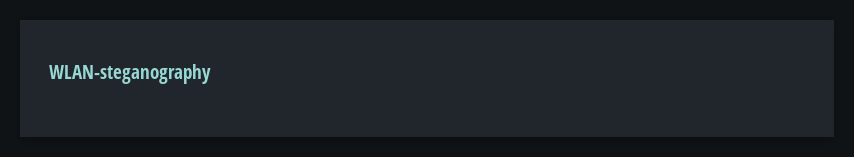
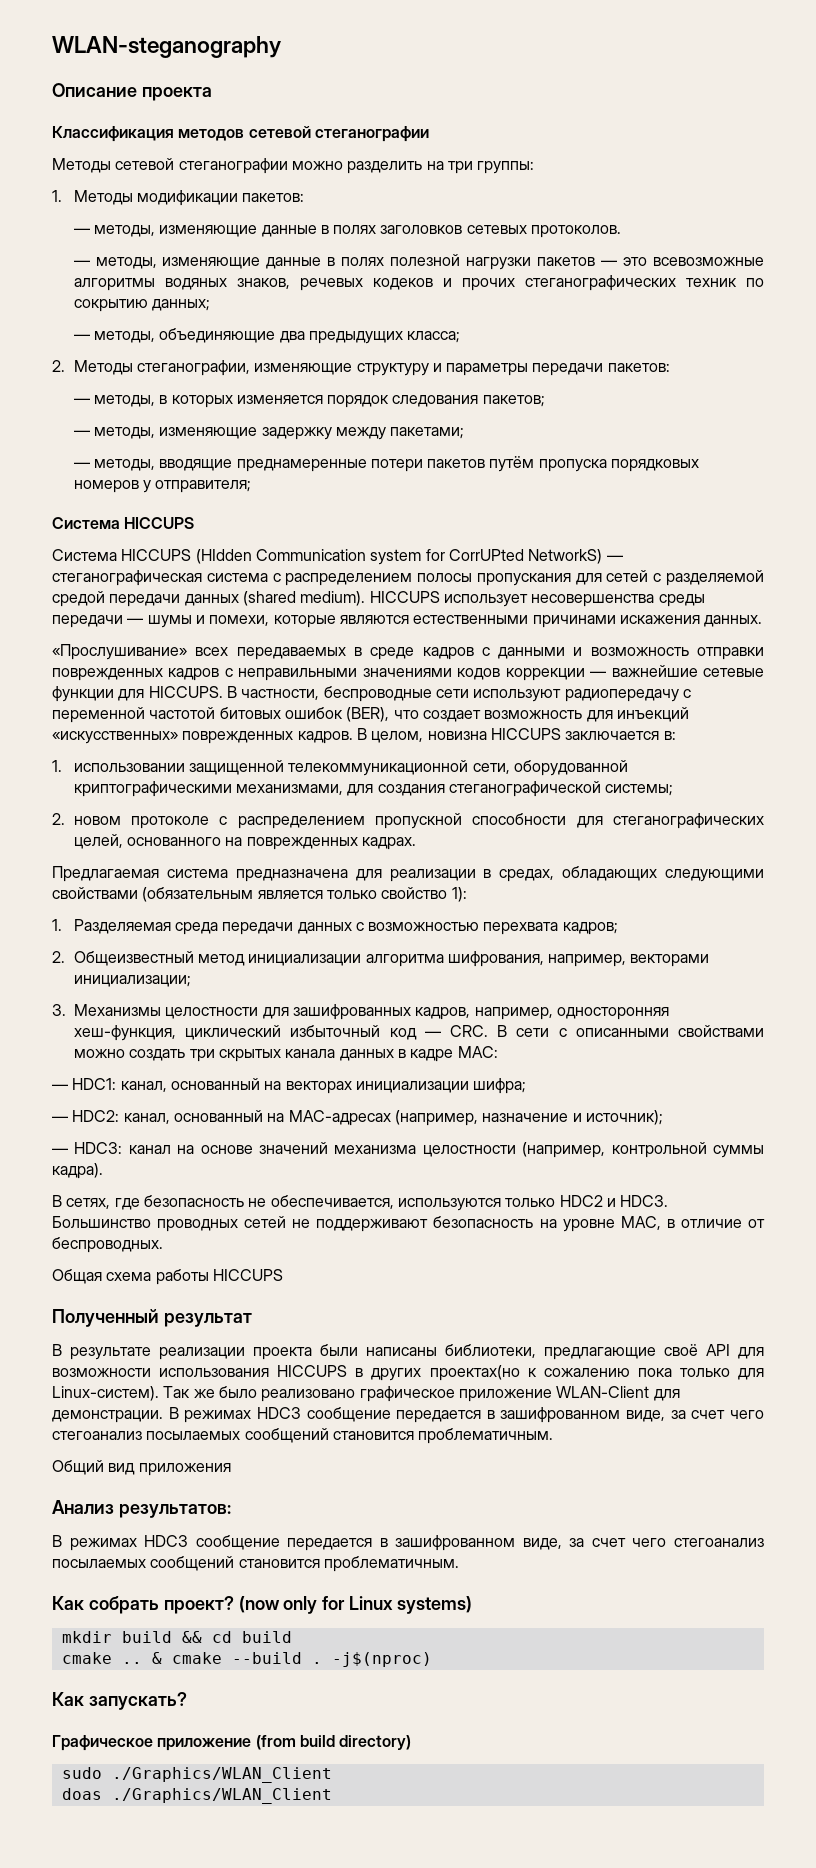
+ Описание проекта
+ Классификация методов сетевой стеганографии
+ Методы сетевой стеганографии можно разделить на три группы:
+ 1. Методы модификации пакетов:
+ — методы, изменяющие данные в полях заголовков сетевых протоколов.
+ — методы, изменяющие данные в полях полезной нагрузки пакетов — это всевозможные алгоритмы водяных знаков, речевых кодеков и прочих стеганографических техник по сокрытию данных;
+ — методы, объединяющие два предыдущих класса;
+ 2. Методы стеганографии, изменяющие структуру и параметры передачи пакетов:
+ — методы, в которых изменяется порядок следования пакетов;
+ — методы, изменяющие задержку между пакетами;
+ — методы, вводящие преднамеренные потери пакетов путём пропуска порядковых номеров у отправителя;
+ Система HICCUPS
+ Система HICCUPS (HIdden Communication system for CorrUPted NetworkS) — стеганографическая система с распределением полосы пропускания для сетей с разделяемой средой передачи данных (shared medium). HICCUPS использует несовершенства среды передачи — шумы и помехи, которые являются естественными причинами искажения данных.
+ «Прослушивание» всех передаваемых в среде кадров с данными и возможность отправки поврежденных кадров с неправильными значениями кодов коррекции — важнейшие сетевые функции для HICCUPS. В частности, беспроводные сети используют радиопередачу с переменной частотой битовых ошибок (BER), что создает возможность для инъекций «искусственных» поврежденных кадров. В целом, новизна HICCUPS заключается в:
+ 1. использовании защищенной телекоммуникационной сети, оборудованной криптографическими механизмами, для создания стеганографической системы;
+ 2. новом протоколе с распределением пропускной способности для стеганографических целей, основанного на поврежденных кадрах.
+ Предлагаемая система предназначена для реализации в средах, обладающих следующими свойствами (обязательным является только свойство 1):
+ 1. Разделяемая среда передачи данных с возможностью перехвата кадров;
+ 2. Общеизвестный метод инициализации алгоритма шифрования, например, векторами инициализации;
+ 3. Механизмы целостности для зашифрованных кадров, например, односторонняя хеш-функция, циклический избыточный код — CRC. В сети с описанными свойствами можно создать три скрытых канала данных в кадре MAC:
+ — HDC1: канал, основанный на векторах инициализации шифра;
+ — HDC2: канал, основанный на MAC-адресах (например, назначение и источник);
+ — HDC3: канал на основе значений механизма целостности (например, контрольной суммы кадра).
+ В сетях, где безопасность не обеспечивается, используются только HDC2 и HDC3. Большинство проводных сетей не поддерживают безопасность на уровне MAC, в отличие от беспроводных.
+ Общая схема работы HICCUPS
+ Полученный результат
+ В результате реализации проекта были написаны библиотеки, предлагающие своё API для возможности использования HICCUPS в других проектах(но к сожалению пока только для Linux-систем). Так же было реализовано графическое приложение WLAN-Client для демонстрации. В режимах HDC3 сообщение передается в зашифрованном виде, за счет чего стегоанализ посылаемых сообщений становится проблематичным.
+ Общий вид приложения
+ Анализ результатов:
+ В режимах HDC3 сообщение передается в зашифрованном виде, за счет чего стегоанализ посылаемых сообщений становится проблематичным.
+ Как собрать проект? (now only for Linux systems)
+ mkdir build && cd build
+ cmake .. & cmake --build . -j$(nproc)
+ Как запускать?
+ Графическое приложение (from build directory)
+ sudo ./Graphics/WLAN_Client
+ doas ./Graphics/WLAN_Client

